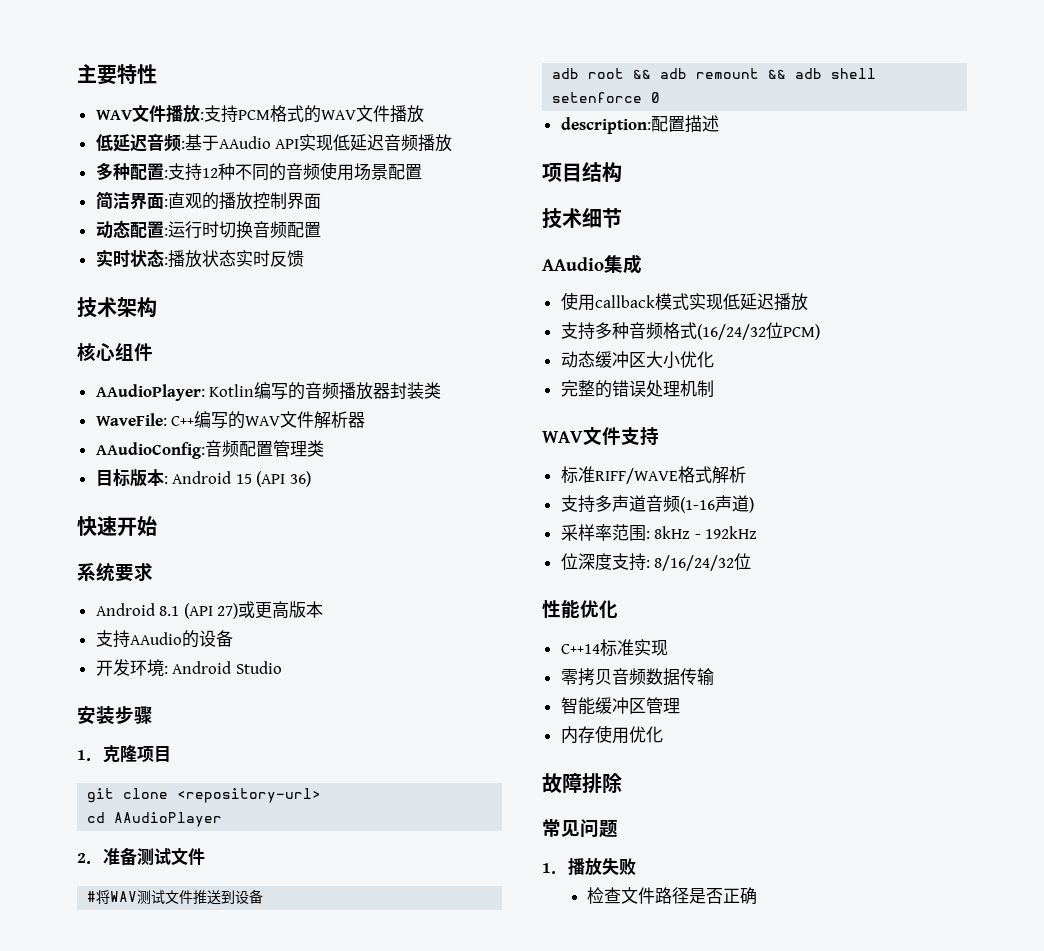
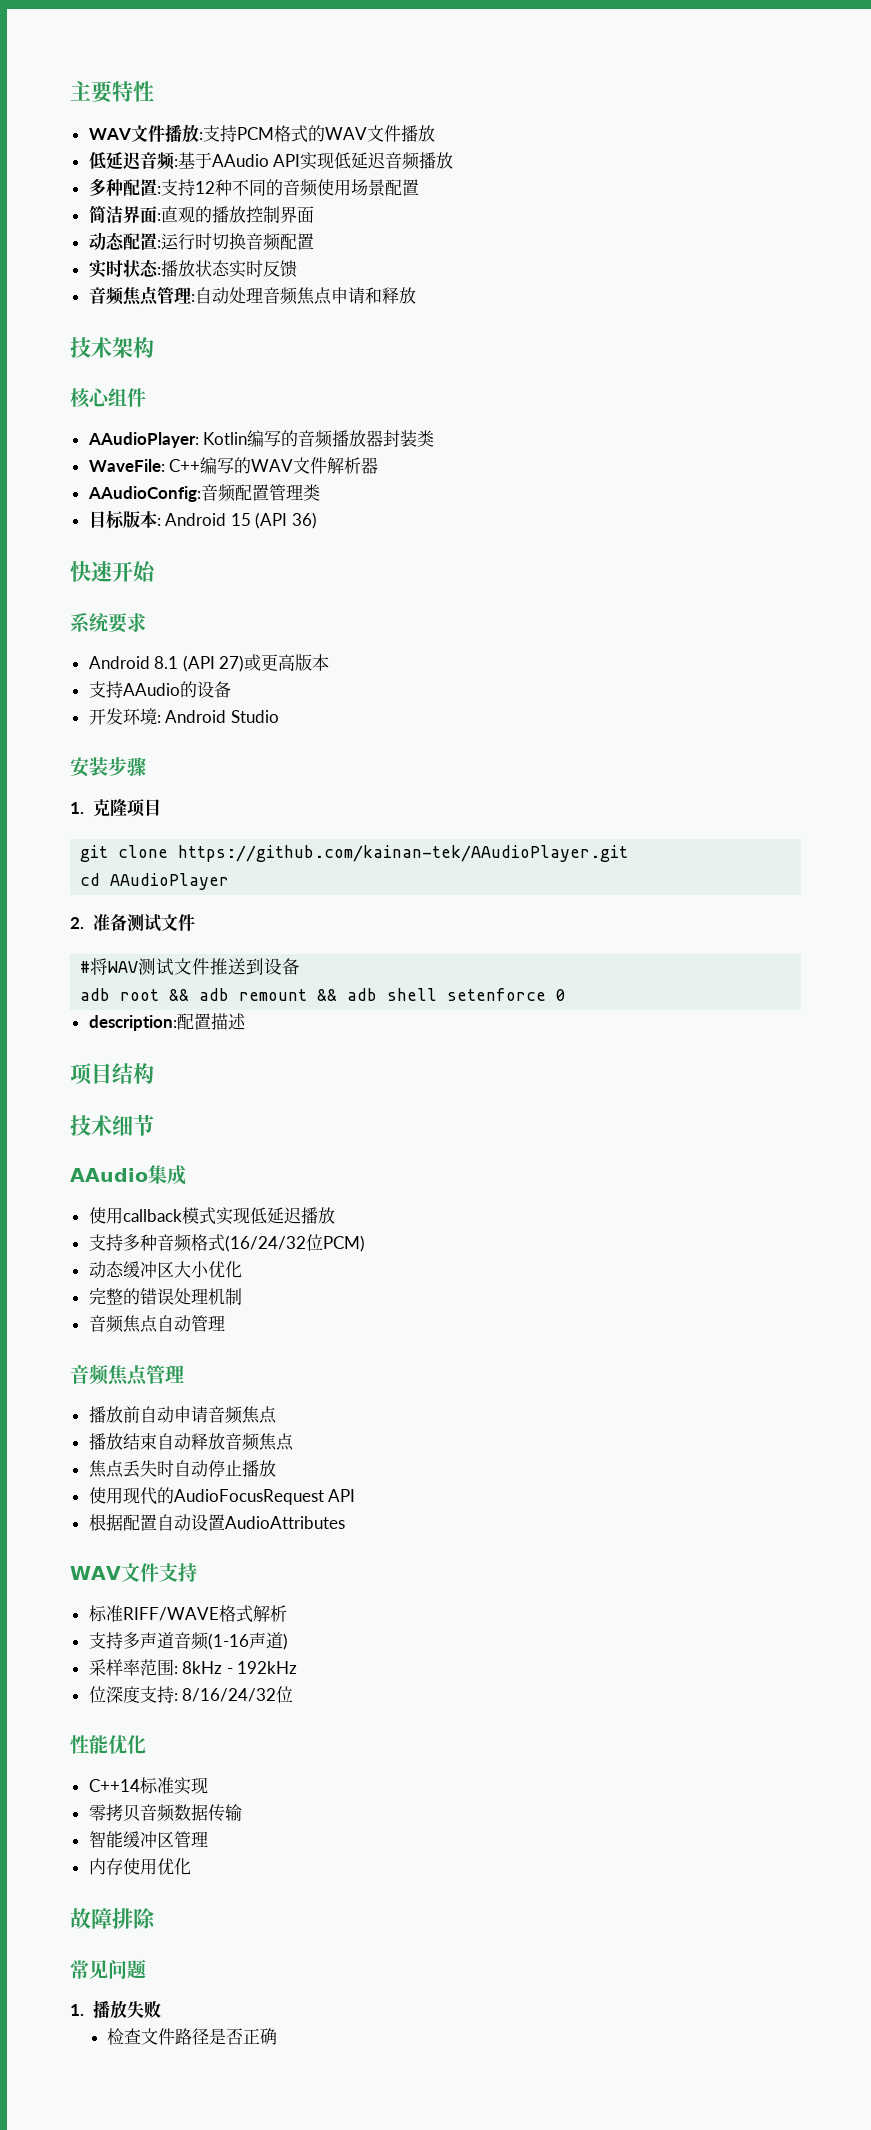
+ 音频焦点管理:自动处理音频焦点申请和释放
- git clone <repository-url>
+ git clone https://github.com/kainan-tek/AAudioPlayer.git
+ 音频焦点自动管理
+ 音频焦点管理
+ 播放前自动申请音频焦点
+ 播放结束自动释放音频焦点
+ 焦点丢失时自动停止播放
+ 使用现代的AudioFocusRequest API
+ 根据配置自动设置AudioAttributes

